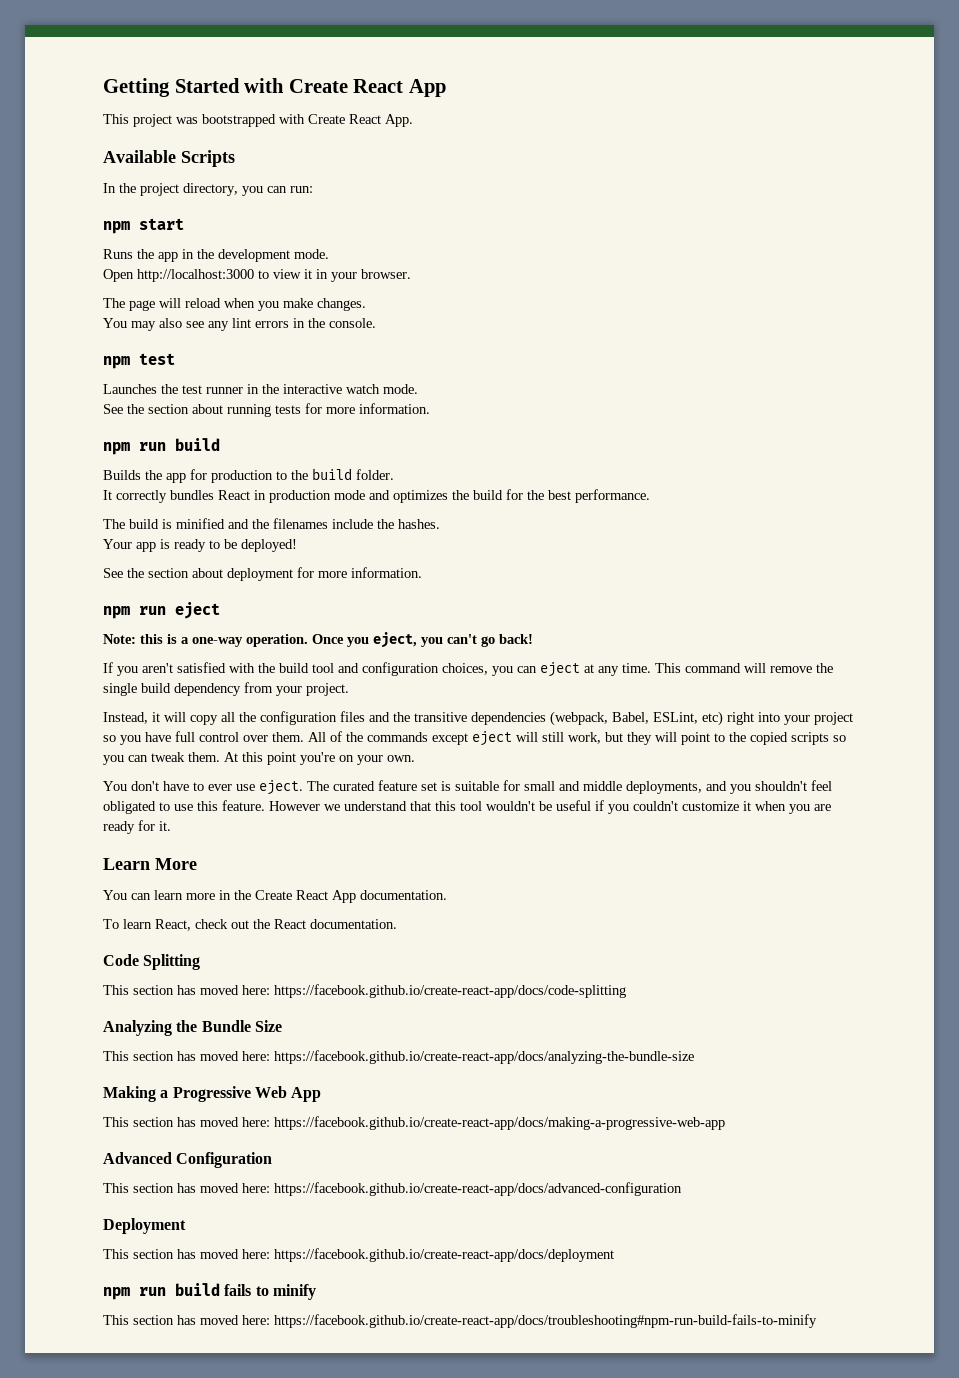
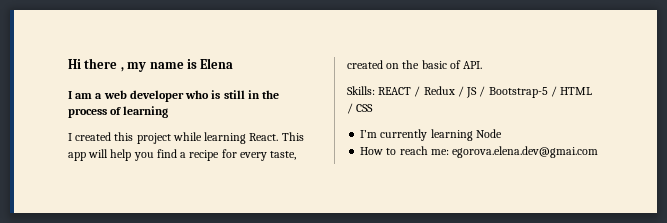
- Getting Started with Create React App
- This project was bootstrapped with Create React App.
- Available Scripts
- In the project directory, you can run:
- npm start
- Runs the app in the development mode.
- Open http://localhost:3000 to view it in your browser.
- The page will reload when you make changes.
- You may also see any lint errors in the console.
- npm test
- Launches the test runner in the interactive watch mode.
- See the section about running tests for more information.
- npm run build
- Builds the app for production to the build folder.
- It correctly bundles React in production mode and optimizes the build for the best performance.
- The build is minified and the filenames include the hashes.
- Your app is ready to be deployed!
- See the section about deployment for more information.
- npm run eject
- Note: this is a one-way operation. Once you eject, you can't go back!
- If you aren't satisfied with the build tool and configuration choices, you can eject at any time. This command will remove the single build dependency from your project.
- Instead, it will copy all the configuration files and the transitive dependencies (webpack, Babel, ESLint, etc) right into your project so you have full control over them. All of the commands except eject will still work, but they will point to the copied scripts so you can tweak them. At this point you're on your own.
- You don't have to ever use eject. The curated feature set is suitable for small and middle deployments, and you shouldn't feel obligated to use this feature. However we understand that this tool wouldn't be useful if you couldn't customize it when you are ready for it.
- Learn More
- You can learn more in the Create React App documentation.
- To learn React, check out the React documentation.
- Code Splitting
- This section has moved here: https://facebook.github.io/create-react-app/docs/code-splitting
- Analyzing the Bundle Size
- This section has moved here: https://facebook.github.io/create-react-app/docs/analyzing-the-bundle-size
- Making a Progressive Web App
- This section has moved here: https://facebook.github.io/create-react-app/docs/making-a-progressive-web-app
- Advanced Configuration
- This section has moved here: https://facebook.github.io/create-react-app/docs/advanced-configuration
- Deployment
- This section has moved here: https://facebook.github.io/create-react-app/docs/deployment
- npm run build fails to minify
- This section has moved here: https://facebook.github.io/create-react-app/docs/troubleshooting#npm-run-build-fails-to-minify
+ Hi there , my name is Elena
+ I am a web developer who is still in the process of learning
+ I created this project while learning React. This app will help you find a recipe for every taste, created on the basic of API.
+ Skills: REACT / Redux / JS / Bootstrap-5 / HTML / CSS
+ I’m currently learning Node
+ How to reach me: egorova.elena.dev@gmai.com

